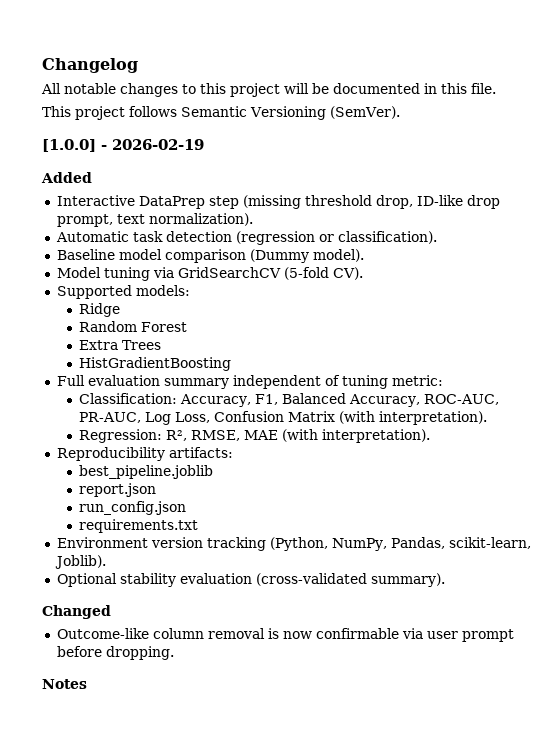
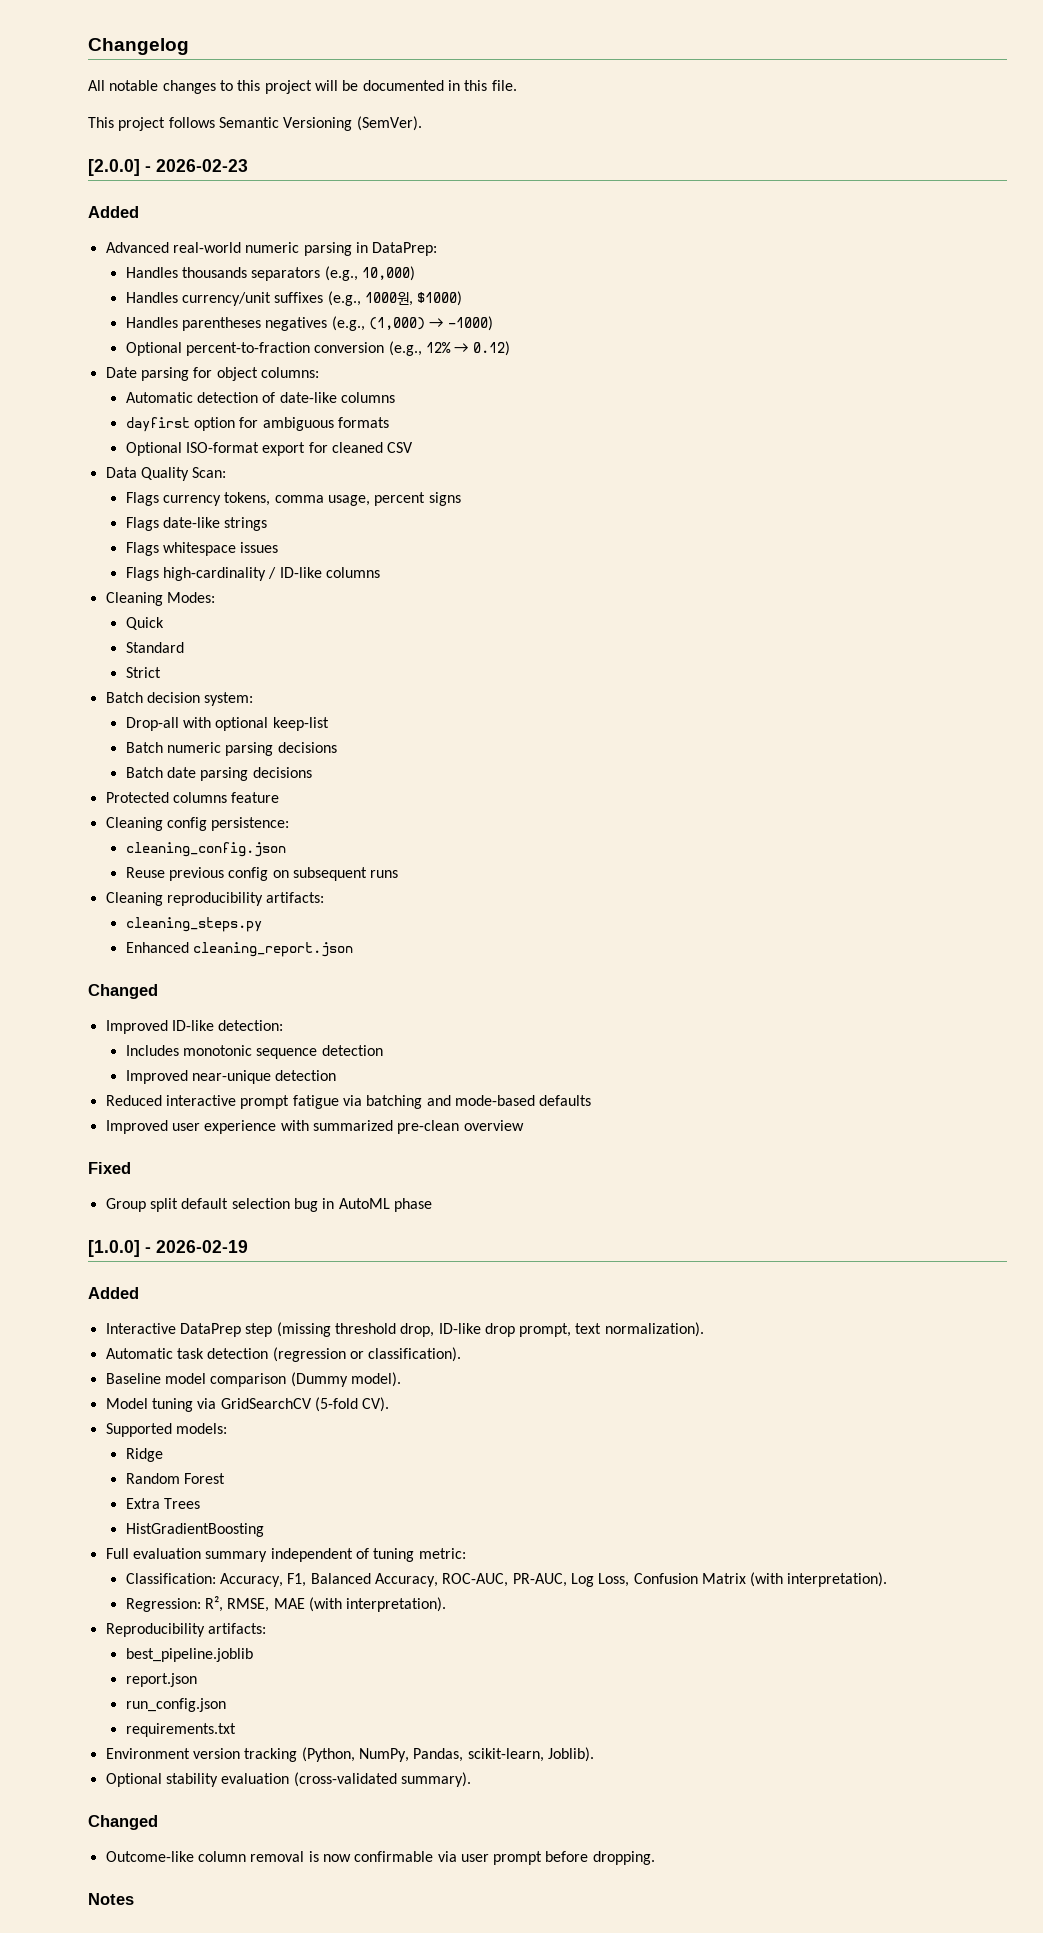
+ [2.0.0] - 2026-02-23
+ Added
+ Advanced real-world numeric parsing in DataPrep:
+ Handles thousands separators (e.g., 10,000)
+ Handles currency/unit suffixes (e.g., 1000원, $1000)
+ Handles parentheses negatives (e.g., (1,000) → -1000)
+ Optional percent-to-fraction conversion (e.g., 12% → 0.12)
+ Date parsing for object columns:
+ Automatic detection of date-like columns
+ dayfirst option for ambiguous formats
+ Optional ISO-format export for cleaned CSV
+ Data Quality Scan:
+ Flags currency tokens, comma usage, percent signs
+ Flags date-like strings
+ Flags whitespace issues
+ Flags high-cardinality / ID-like columns
+ Cleaning Modes:
+ Quick
+ Standard
+ Strict
+ Batch decision system:
+ Drop-all with optional keep-list
+ Batch numeric parsing decisions
+ Batch date parsing decisions
+ Protected columns feature
+ Cleaning config persistence:
+ cleaning_config.json
+ Reuse previous config on subsequent runs
+ Cleaning reproducibility artifacts:
+ cleaning_steps.py
+ Enhanced cleaning_report.json
+ Changed
+ Improved ID-like detection:
+ Includes monotonic sequence detection
+ Improved near-unique detection
+ Reduced interactive prompt fatigue via batching and mode-based defaults
+ Improved user experience with summarized pre-clean overview
+ Fixed
+ Group split default selection bug in AutoML phase

